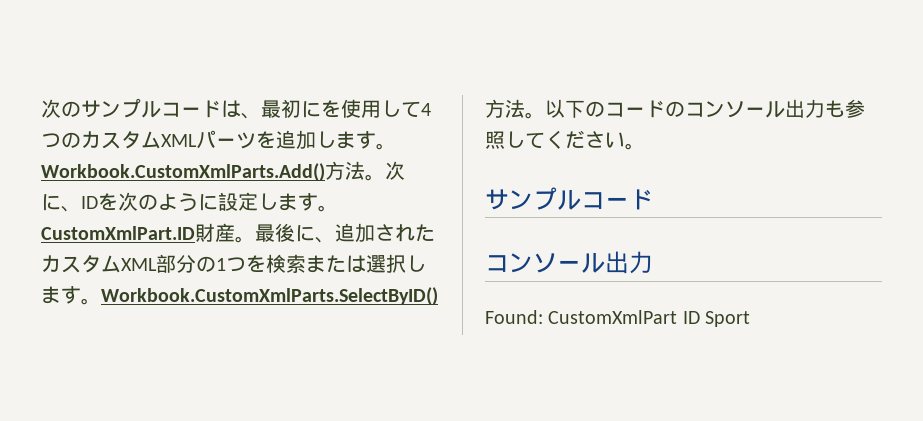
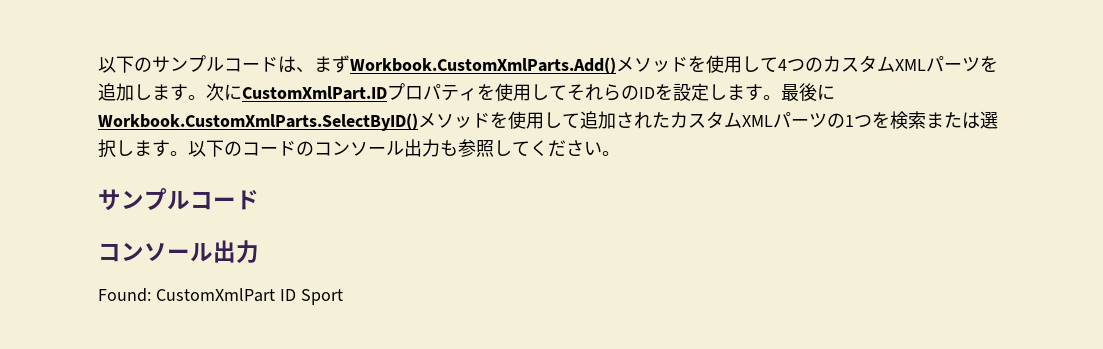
- 次のサンプルコードは、最初にを使用して4つのカスタムXMLパーツを追加します。
+ 以下のサンプルコードは、まずWorkbook.CustomXmlParts.Add()メソッドを使用して4つのカスタムXMLパーツを追加します。
- Workbook.CustomXmlParts.Add()方法。次に、IDを次のように設定します。CustomXmlPart.ID財産。最後に、追加されたカスタムXML部分の1つを検索または選択します。
+ 次にCustomXmlPart.IDプロパティを使用してそれらのIDを設定します。最後にWorkbook.CustomXmlParts.SelectByID()メソッドを使用して追加されたカスタムXMLパーツの1つを検索または選択します。
- Workbook.CustomXmlParts.SelectByID()方法。

